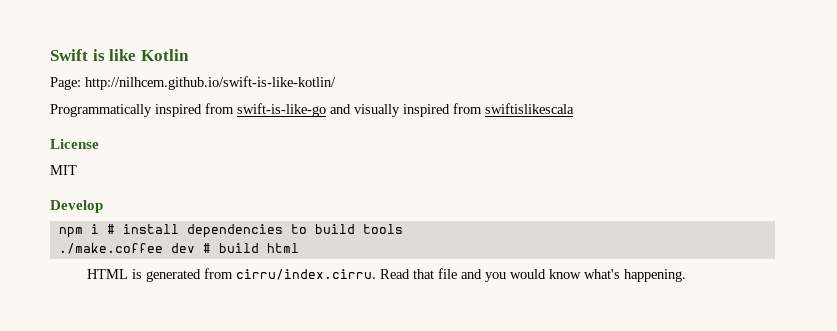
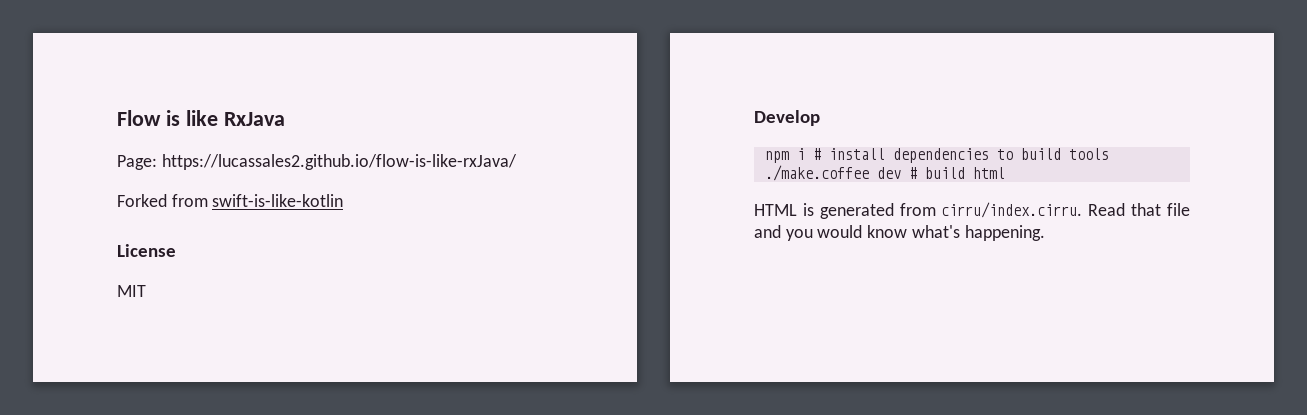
- Swift is like Kotlin
+ Flow is like RxJava
- Page: http://nilhcem.github.io/swift-is-like-kotlin/
- Programmatically inspired from swift-is-like-go and visually inspired from swiftislikescala
+ Page: https://lucassales2.github.io/flow-is-like-rxJava/
+ Forked from swift-is-like-kotlin

